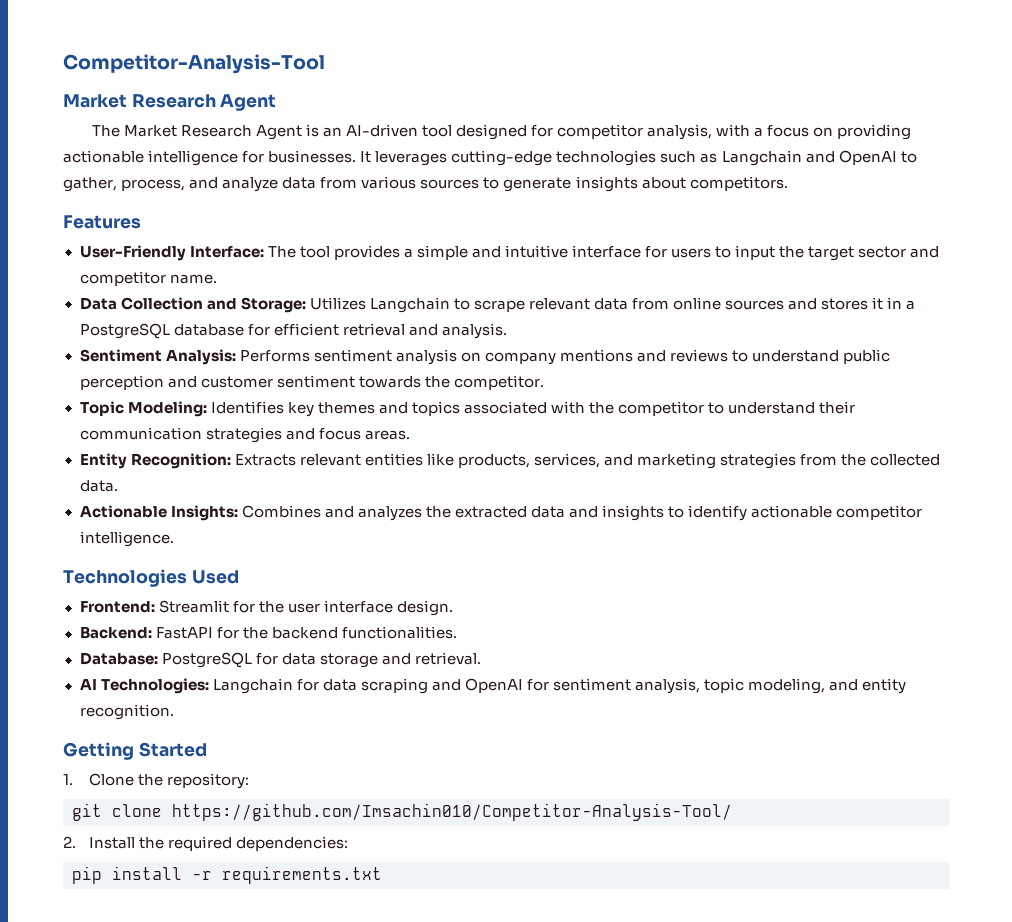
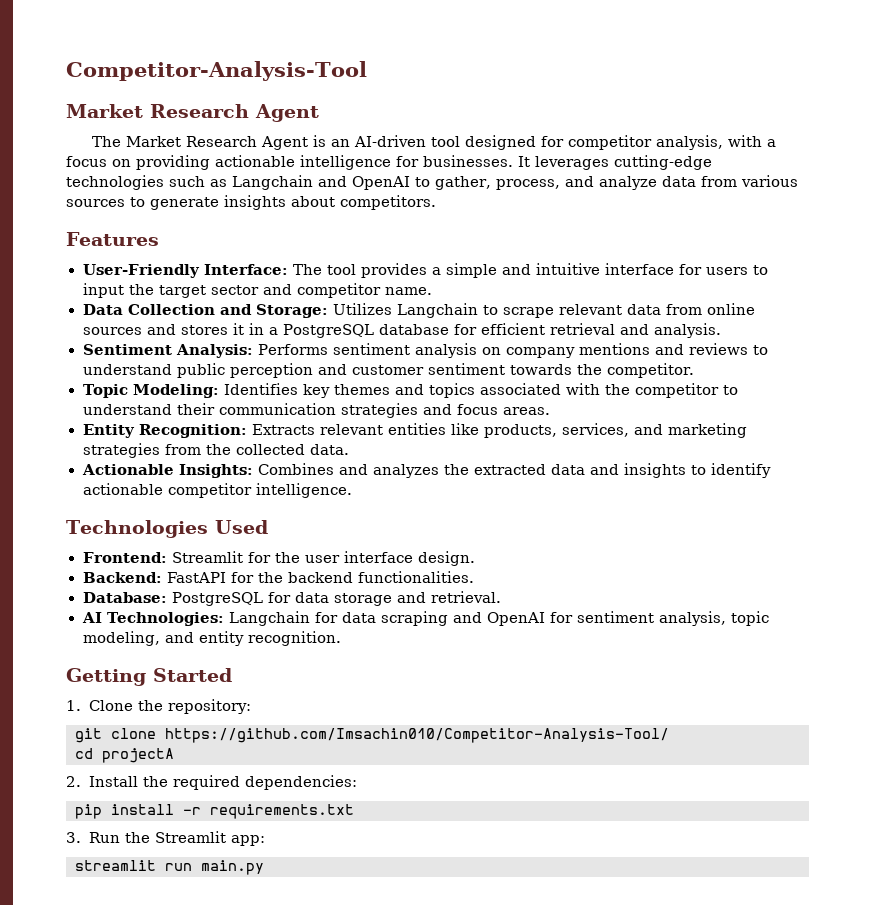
+ cd projectA
+ 3. Run the Streamlit app:
+ streamlit run main.py

